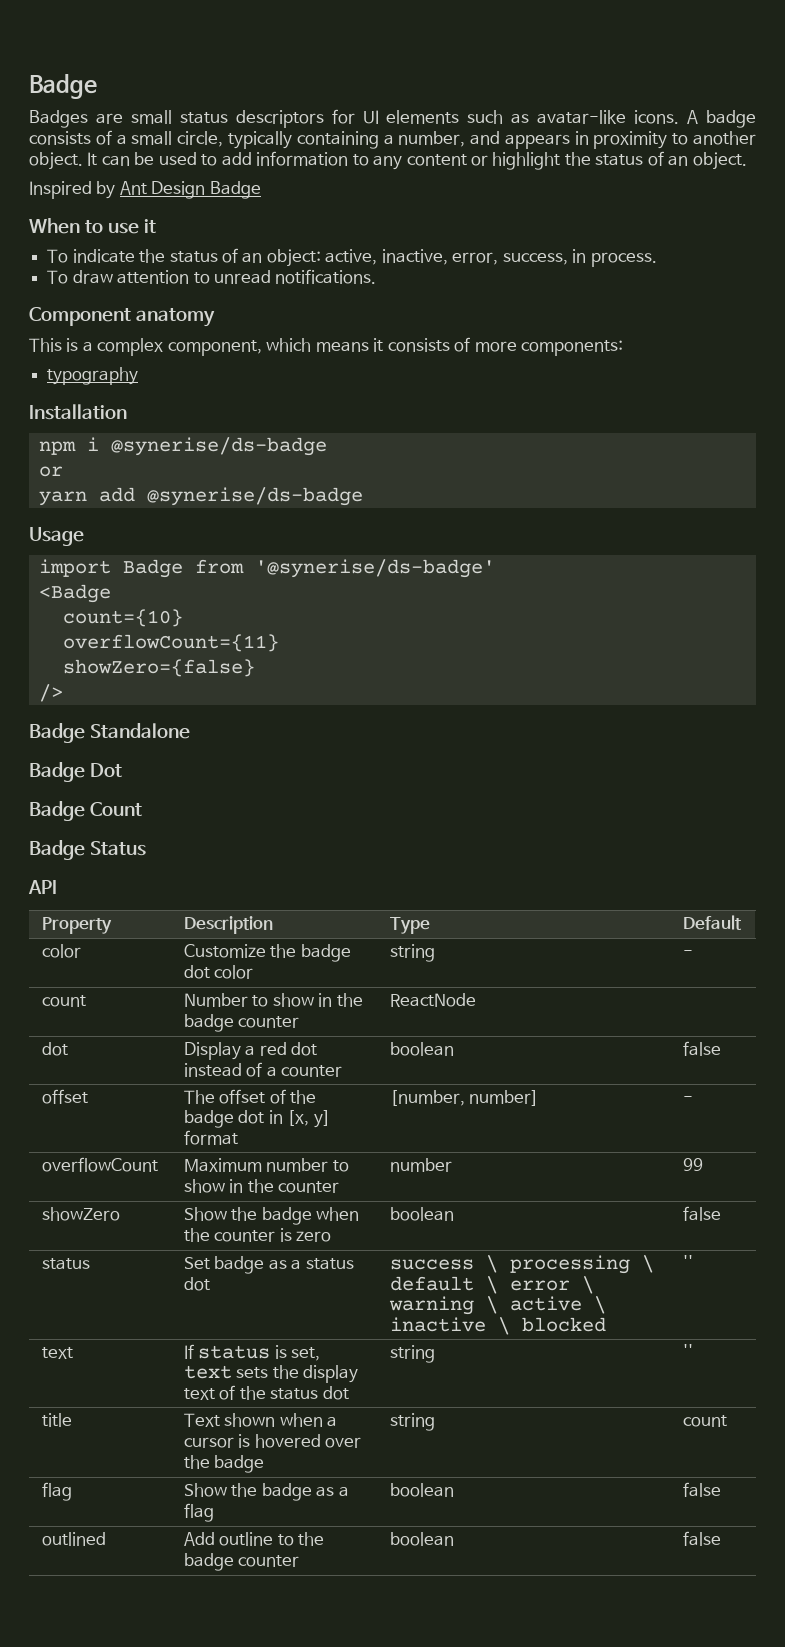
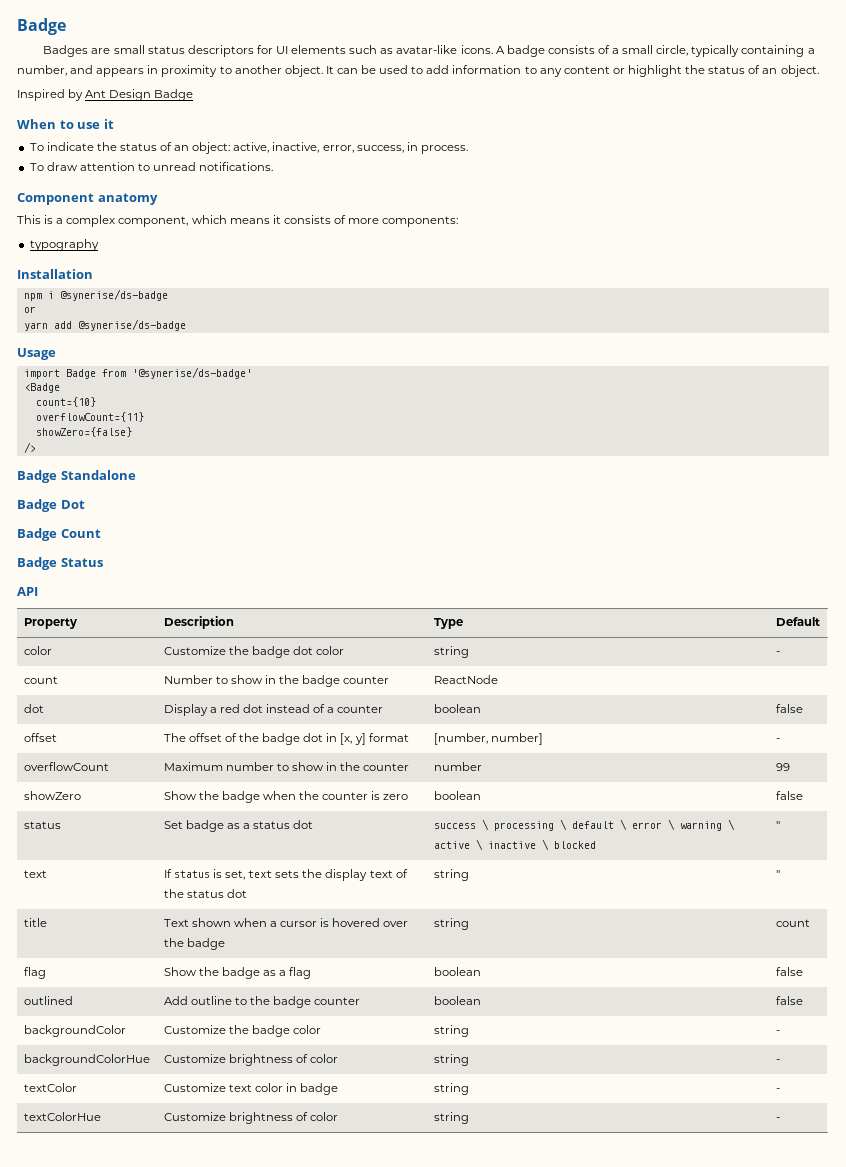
+ backgroundColor | Customize the badge color | string | -
+ backgroundColorHue | Customize brightness of color | string | -
+ textColor | Customize text color in badge | string | -
+ textColorHue | Customize brightness of color | string | -

